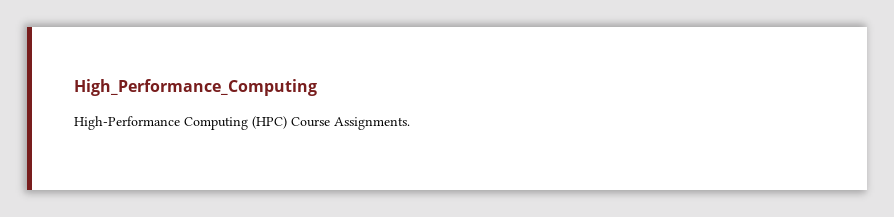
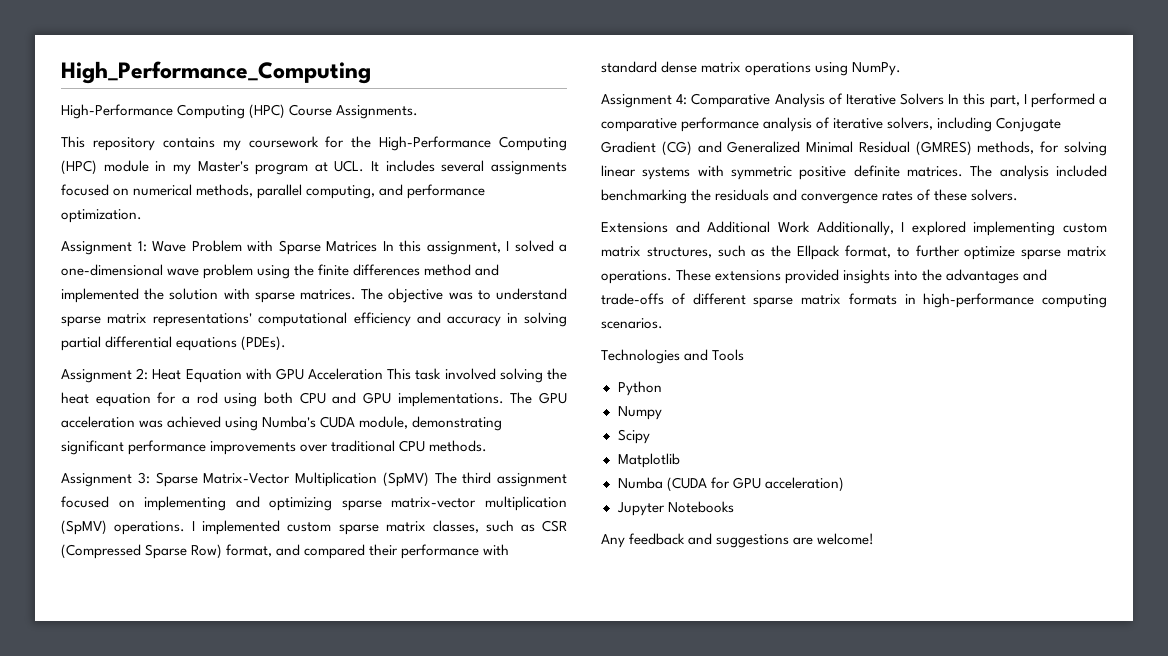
+ This repository contains my coursework for the High-Performance Computing (HPC) module in my Master's program at UCL. It includes several assignments focused on numerical methods, parallel computing, and performance optimization.
+ Assignment 1: Wave Problem with Sparse Matrices In this assignment, I solved a one-dimensional wave problem using the finite differences method and implemented the solution with sparse matrices. The objective was to understand sparse matrix representations' computational efficiency and accuracy in solving partial differential equations (PDEs).
+ Assignment 2: Heat Equation with GPU Acceleration This task involved solving the heat equation for a rod using both CPU and GPU implementations. The GPU acceleration was achieved using Numba's CUDA module, demonstrating significant performance improvements over traditional CPU methods.
+ Assignment 3: Sparse Matrix-Vector Multiplication (SpMV) The third assignment focused on implementing and optimizing sparse matrix-vector multiplication (SpMV) operations. I implemented custom sparse matrix classes, such as CSR (Compressed Sparse Row) format, and compared their performance with standard dense matrix operations using NumPy.
+ Assignment 4: Comparative Analysis of Iterative Solvers In this part, I performed a comparative performance analysis of iterative solvers, including Conjugate Gradient (CG) and Generalized Minimal Residual (GMRES) methods, for solving linear systems with symmetric positive definite matrices. The analysis included benchmarking the residuals and convergence rates of these solvers.
+ Extensions and Additional Work Additionally, I explored implementing custom matrix structures, such as the Ellpack format, to further optimize sparse matrix operations. These extensions provided insights into the advantages and trade-offs of different sparse matrix formats in high-performance computing scenarios.
+ Technologies and Tools
+ Python
+ Numpy
+ Scipy
+ Matplotlib
+ Numba (CUDA for GPU acceleration)
+ Jupyter Notebooks
+ Any feedback and suggestions are welcome!

